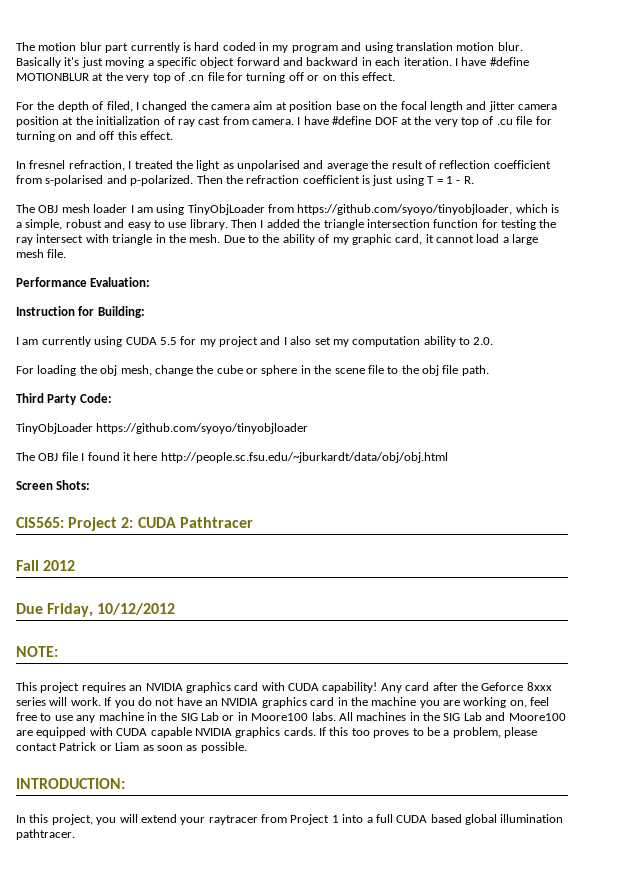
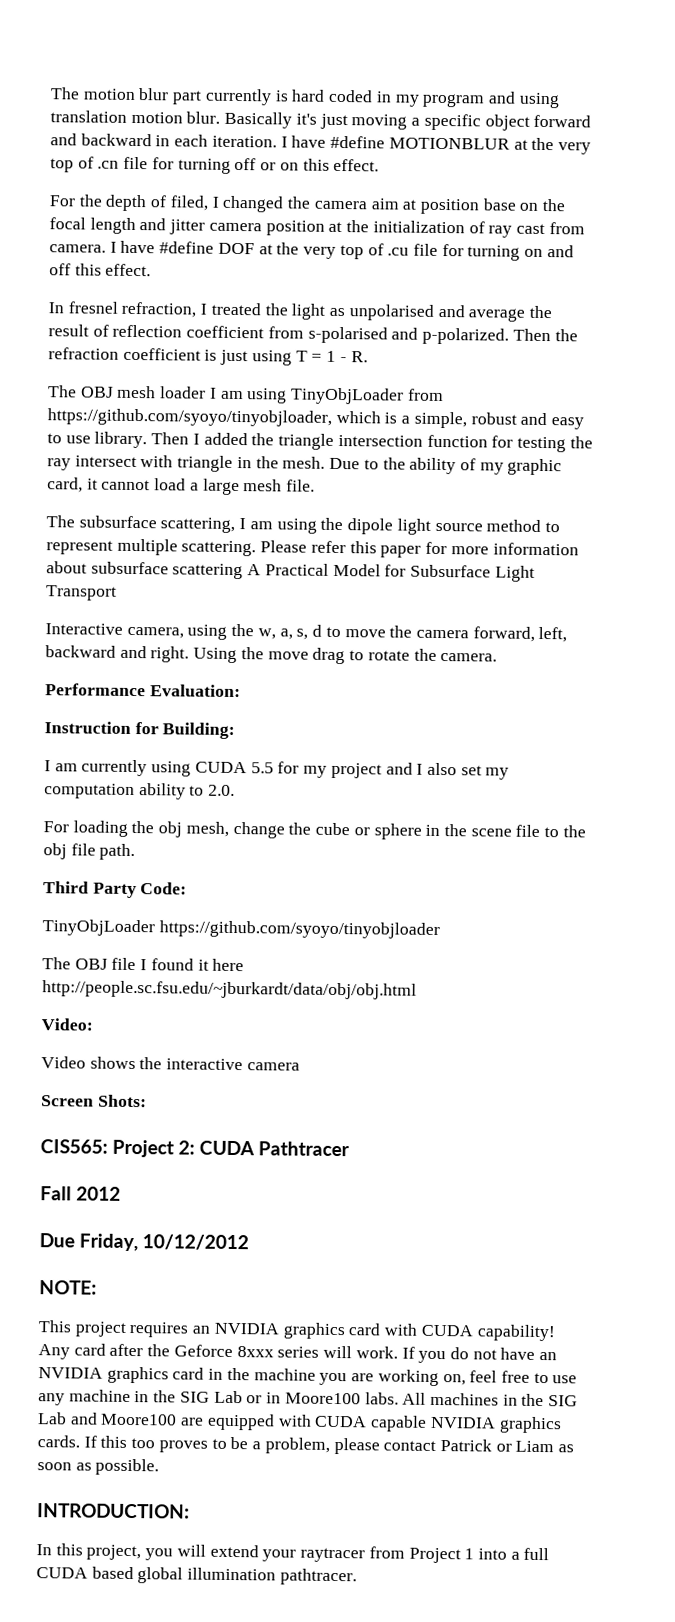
+ The subsurface scattering, I am using the dipole light source method to represent multiple scattering. Please refer this paper for more information about subsurface scattering A Practical Model for Subsurface Light Transport
+ Interactive camera, using the w, a, s, d to move the camera forward, left, backward and right. Using the move drag to rotate the camera.
+ Video:
+ Video shows the interactive camera

